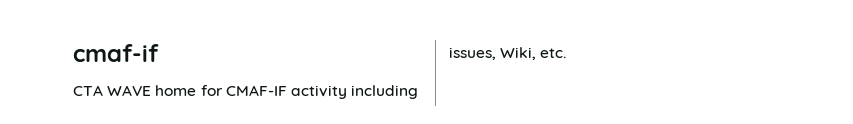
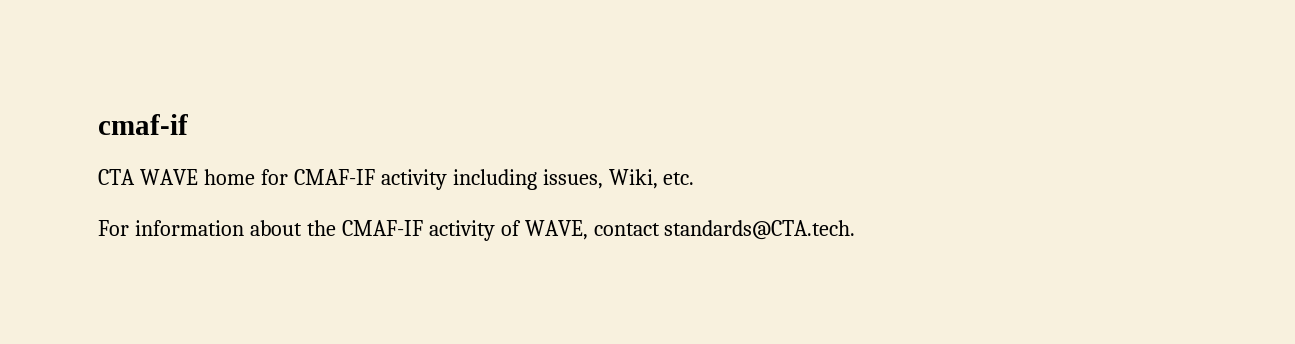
+ For information about the CMAF-IF activity of WAVE, contact standards@CTA.tech.

